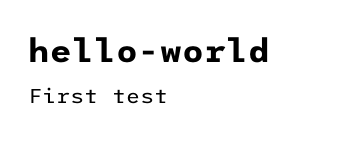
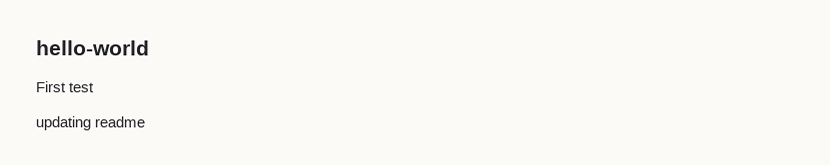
+ updating readme

